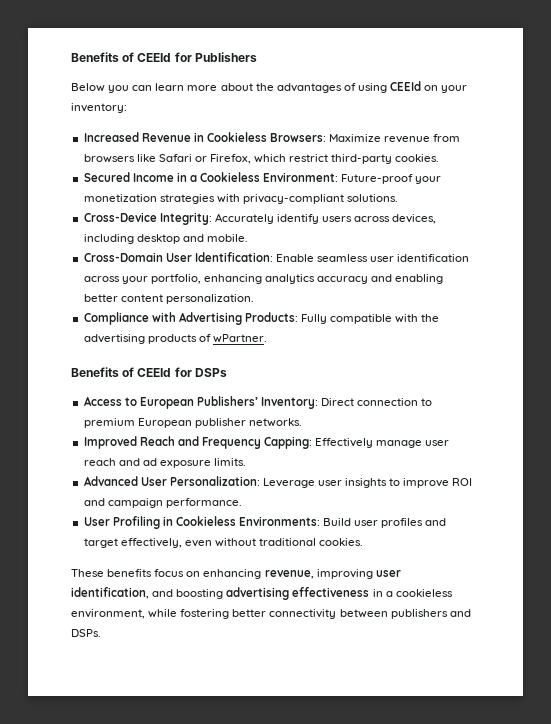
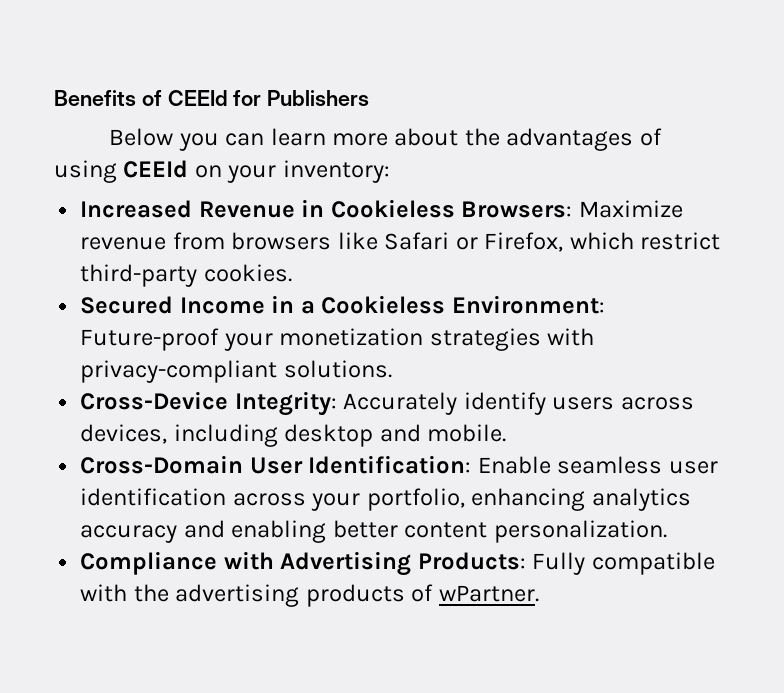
- Benefits of CEEId for DSPs
- Access to European Publishers’ Inventory: Direct connection to premium European publisher networks.
- Improved Reach and Frequency Capping: Effectively manage user reach and ad exposure limits.
- Advanced User Personalization: Leverage user insights to improve ROI and campaign performance.
- User Profiling in Cookieless Environments: Build user profiles and target effectively, even without traditional cookies.
- These benefits focus on enhancing revenue, improving user identification, and boosting advertising effectiveness in a cookieless environment, while fostering better connectivity between publishers and DSPs.

